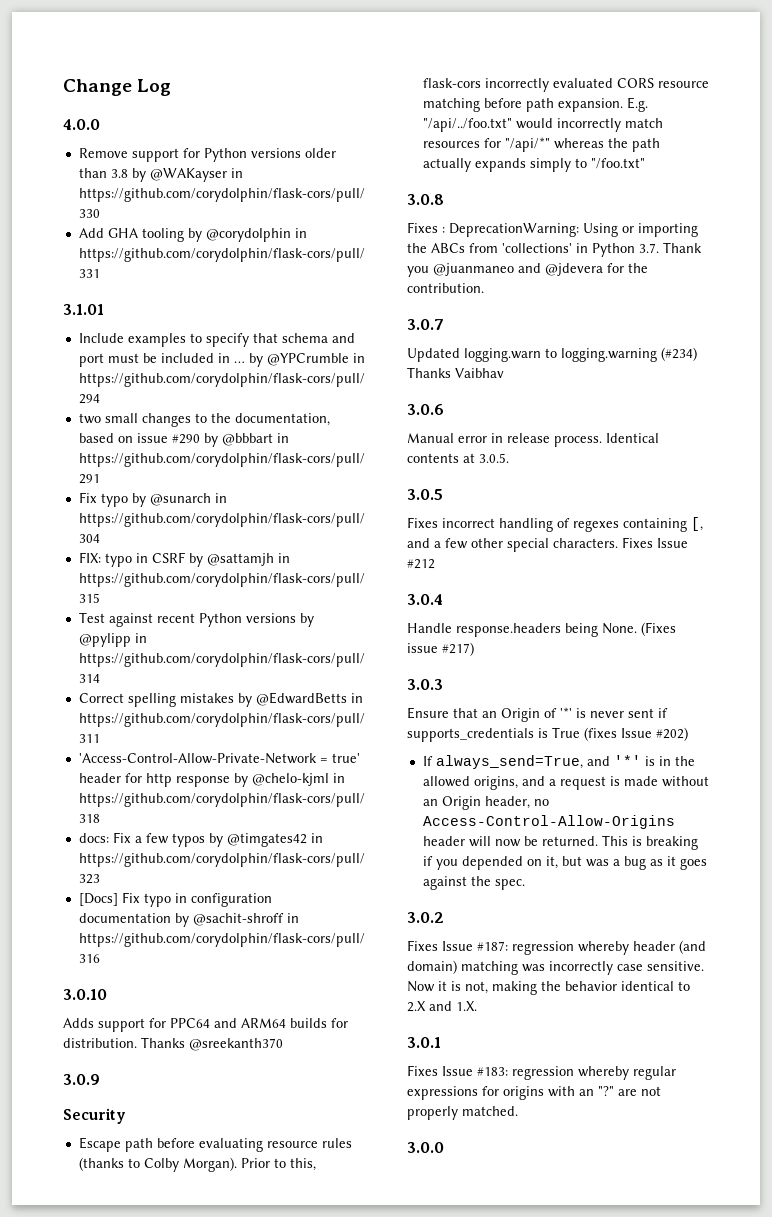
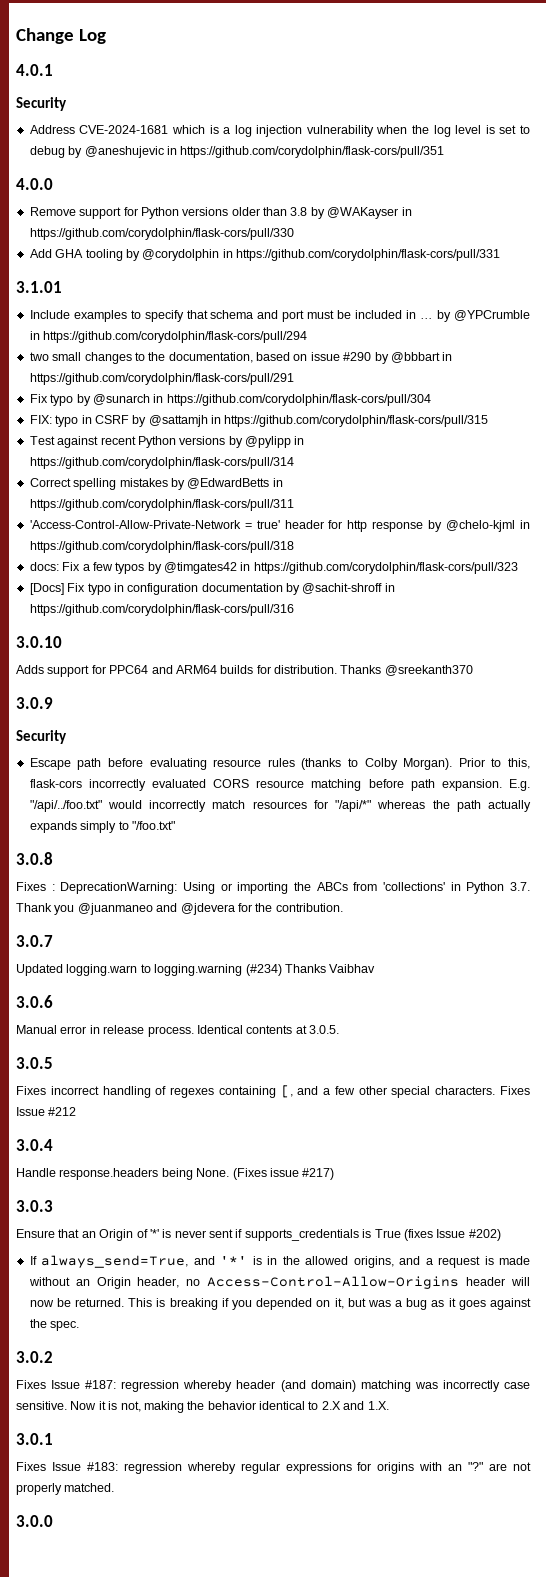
+ 4.0.1
+ Security
+ Address CVE-2024-1681 which is a log injection vulnerability when the log level is set to debug by @aneshujevic in https://github.com/corydolphin/flask-cors/pull/351

